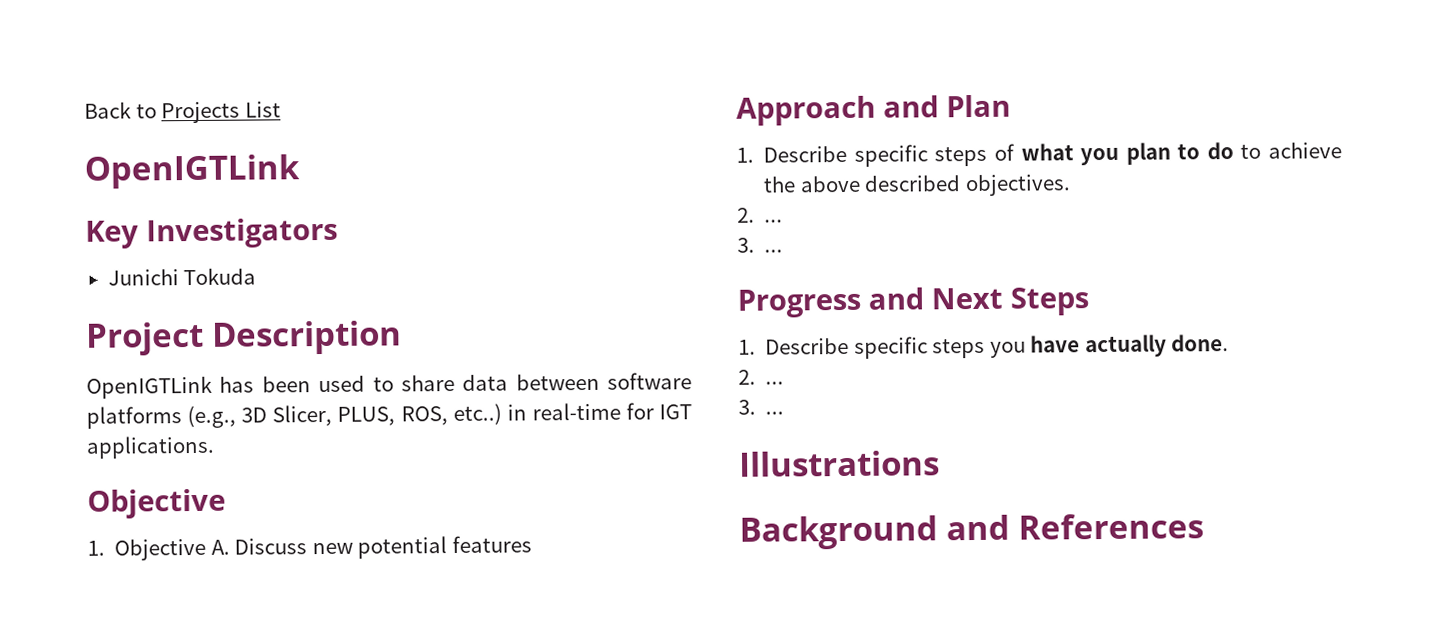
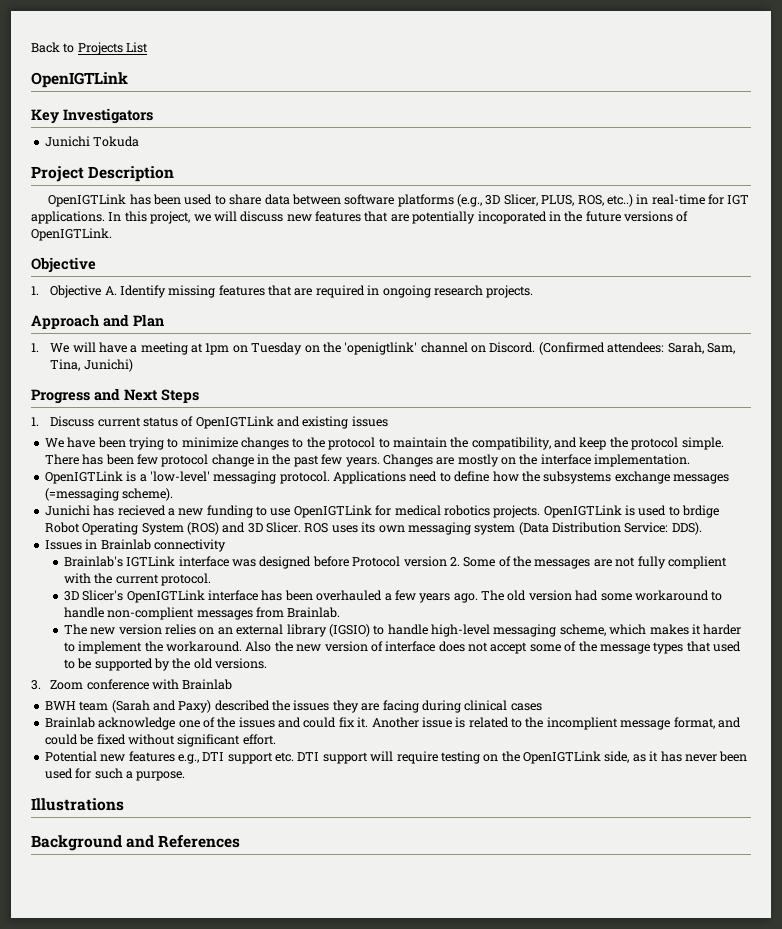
- OpenIGTLink has been used to share data between software platforms (e.g., 3D Slicer, PLUS, ROS, etc..) in real-time for IGT applications.
+ OpenIGTLink has been used to share data between software platforms (e.g., 3D Slicer, PLUS, ROS, etc..) in real-time for IGT applications. In this project, we will discuss new features that are potentially incoporated in the future versions of OpenIGTLink.
  Objective
- 1. Objective A. Discuss new potential features
+ 1. Objective A. Identify missing features that are required in ongoing research projects.
  Approach and Plan
- 1. Describe specific steps of what you plan to do to achieve the above described objectives.
- 2. ...
- 3. ...
+ 1. We will have a meeting at 1pm on Tuesday on the 'openigtlink' channel on Discord. (Confirmed attendees: Sarah, Sam, Tina, Junichi)
- 1. Describe specific steps you have actually done.
- 2. ...
- 3. ...
+ 1. Discuss current status of OpenIGTLink and existing issues
+ We have been trying to minimize changes to the protocol to maintain the compatibility, and keep the protocol simple. There has been few protocol change in the past few years. Changes are mostly on the interface implementation.
+ OpenIGTLink is a 'low-level' messaging protocol. Applications need to define how the subsystems exchange messages (=messaging scheme).
+ Junichi has recieved a new funding to use OpenIGTLink for medical robotics projects. OpenIGTLink is used to brdige Robot Operating System (ROS) and 3D Slicer. ROS uses its own messaging system (Data Distribution Service: DDS).
+ Issues in Brainlab connectivity
+ Brainlab's IGTLink interface was designed before Protocol version 2. Some of the messages are not fully complient with the current protocol.
+ 3D Slicer's OpenIGTLink interface has been overhauled a few years ago. The old version had some workaround to handle non-complient messages from Brainlab.
+ The new version relies on an external library (IGSIO) to handle high-level messaging scheme, which makes it harder to implement the workaround. Also the new version of interface does not accept some of the message types that used to be supported by the old versions.
+ 3. Zoom conference with Brainlab
+ BWH team (Sarah and Paxy) described the issues they are facing during clinical cases
+ Brainlab acknowledge one of the issues and could fix it. Another issue is related to the incomplient message format, and could be fixed without significant effort.
+ Potential new features e.g., DTI support etc. DTI support will require testing on the OpenIGTLink side, as it has never been used for such a purpose.

